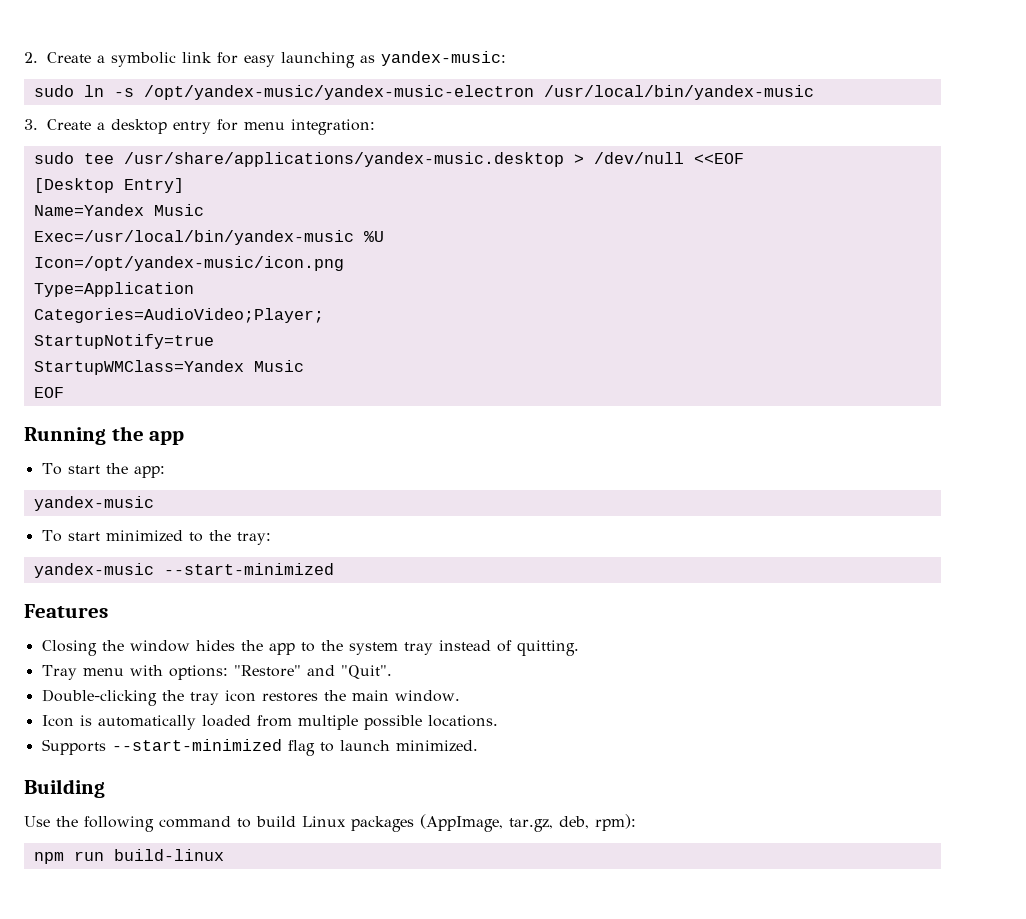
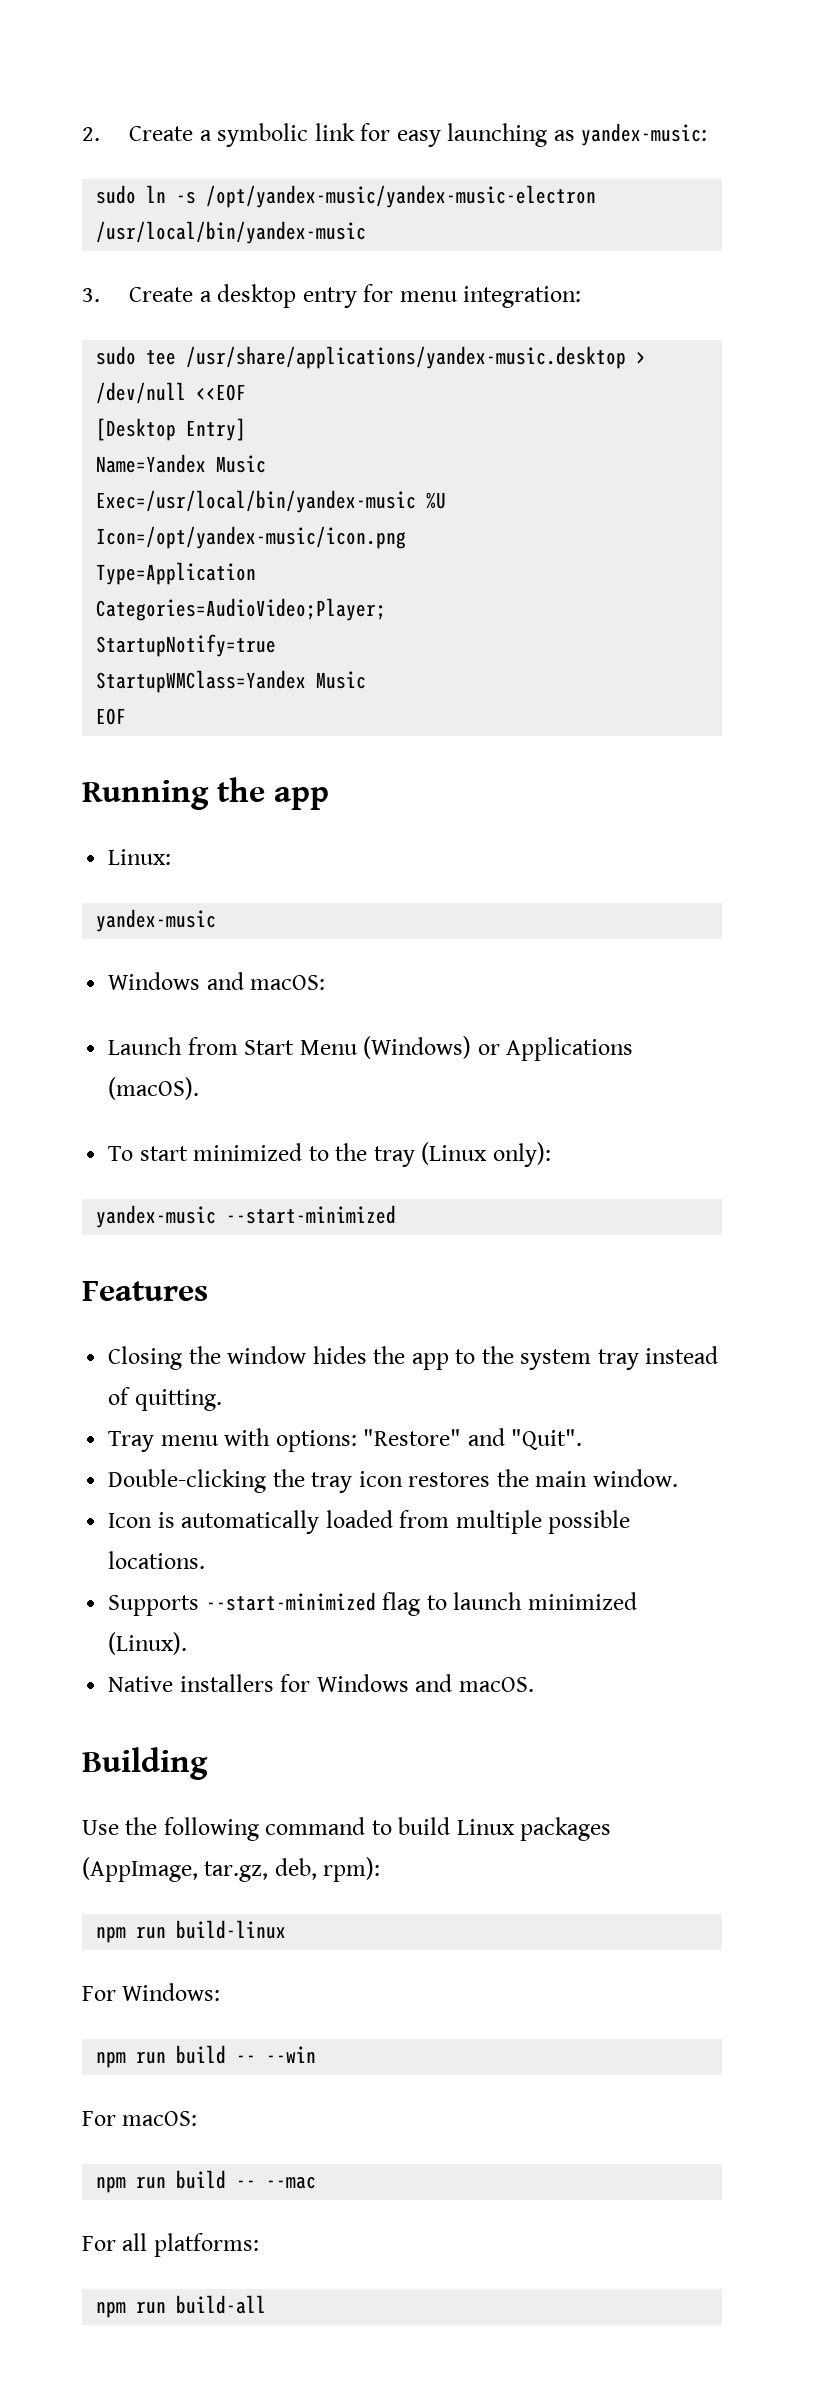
- To start the app:
+ Linux:
  yandex-music
+ Windows and macOS:
+ Launch from Start Menu (Windows) or Applications (macOS).
- To start minimized to the tray:
+ To start minimized to the tray (Linux only):
- Supports --start-minimized flag to launch minimized.
+ Supports --start-minimized flag to launch minimized (Linux).
+ Native installers for Windows and macOS.
+ For Windows:
+ npm run build -- --win
+ For macOS:
+ npm run build -- --mac
+ For all platforms:
+ npm run build-all

